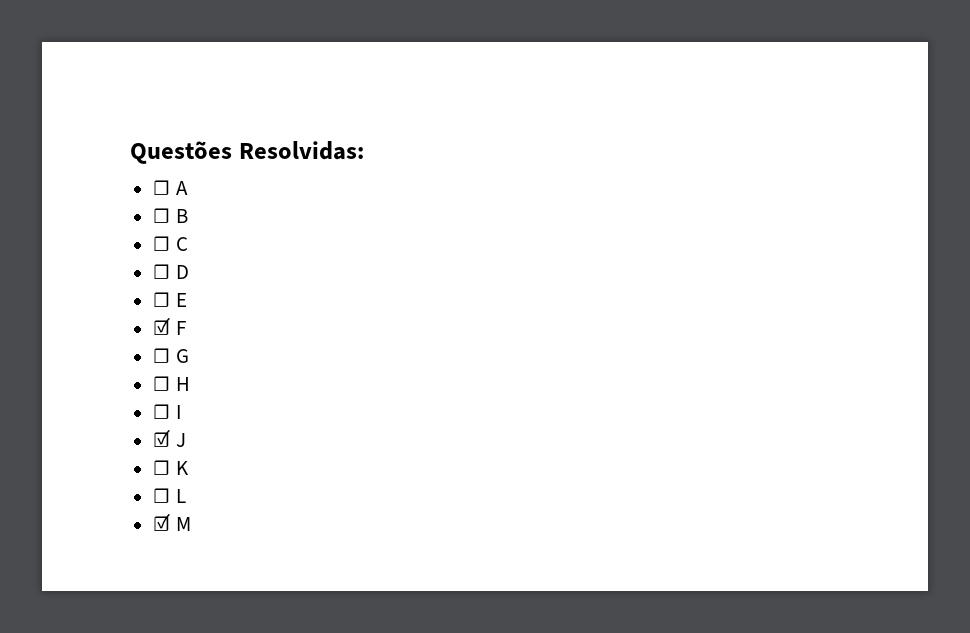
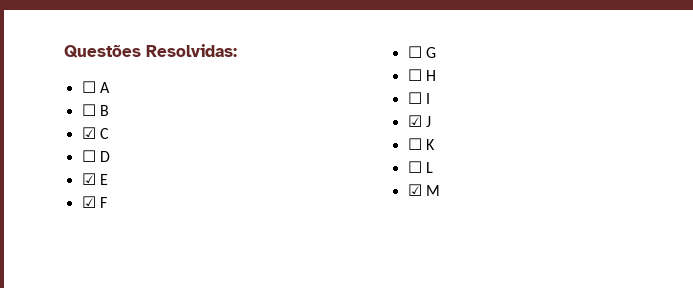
- ☐ C
+ ☑ C
- ☐ E
+ ☑ E

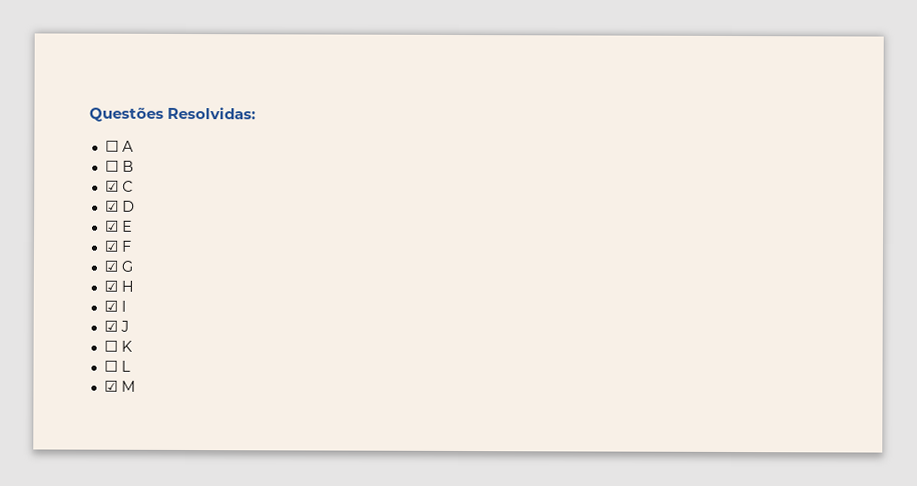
- ☐ D
+ ☑ D
- ☐ G
+ ☑ G
- ☐ H
+ ☑ H
- ☐ I
+ ☑ I

